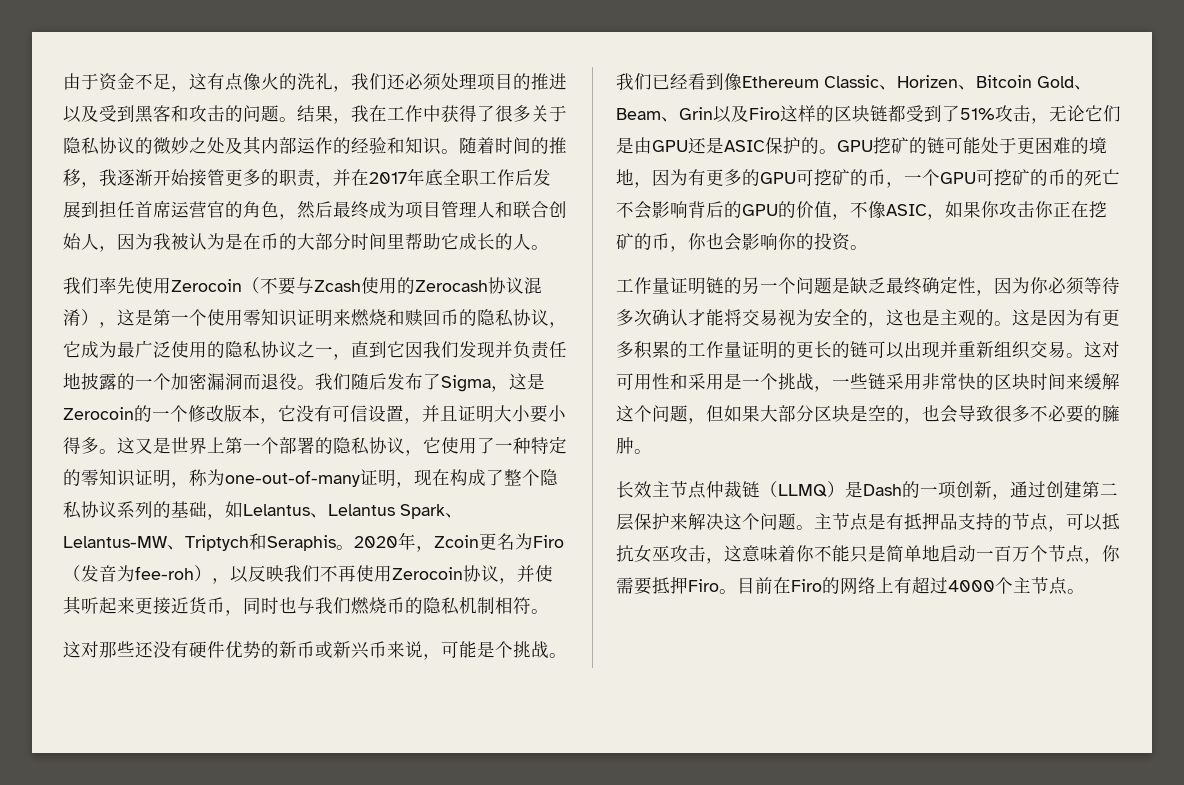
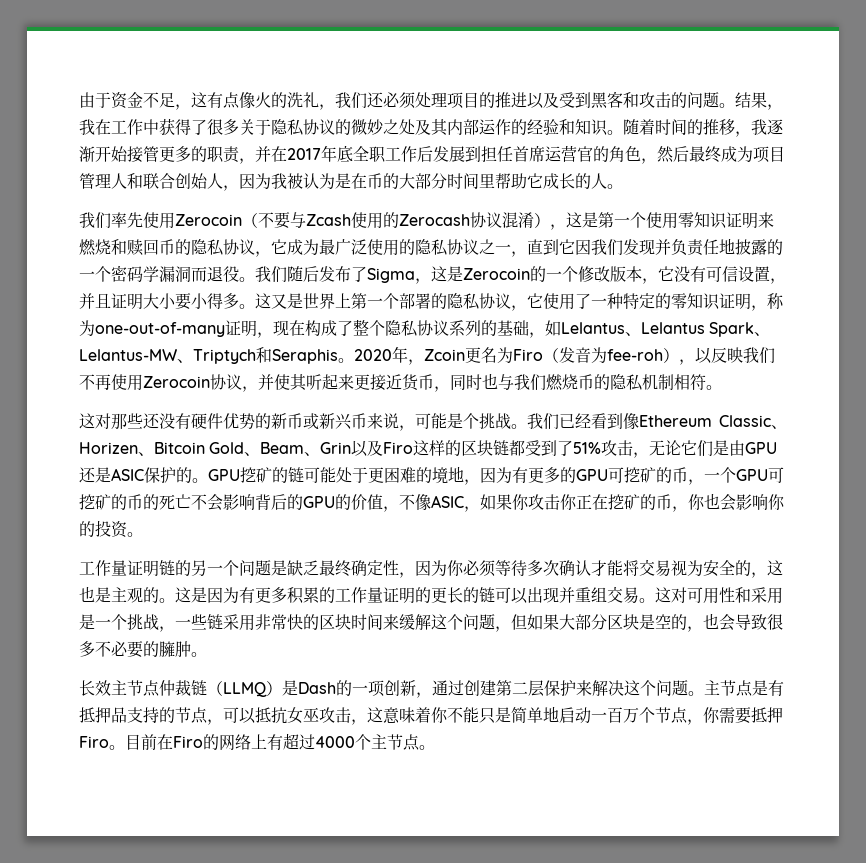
- 我们率先使用Zerocoin（不要与Zcash使用的Zerocash协议混淆），这是第一个使用零知识证明来燃烧和赎回币的隐私协议，它成为最广泛使用的隐私协议之一，直到它因我们发现并负责任地披露的一个加密漏洞而退役。
+ 我们率先使用Zerocoin（不要与Zcash使用的Zerocash协议混淆），这是第一个使用零知识证明来燃烧和赎回币的隐私协议，它成为最广泛使用的隐私协议之一，直到它因我们发现并负责任地披露的一个密码学漏洞而退役。
- 这是因为有更多积累的工作量证明的更长的链可以出现并重新组织交易。
+ 这是因为有更多积累的工作量证明的更长的链可以出现并重组交易。

